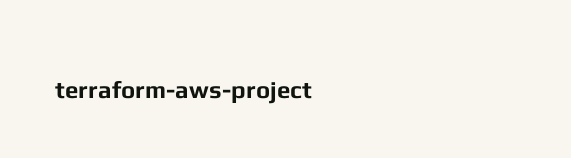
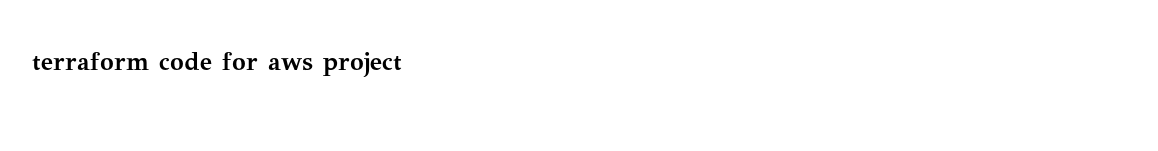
- terraform-aws-project
+ terraform code for aws project

